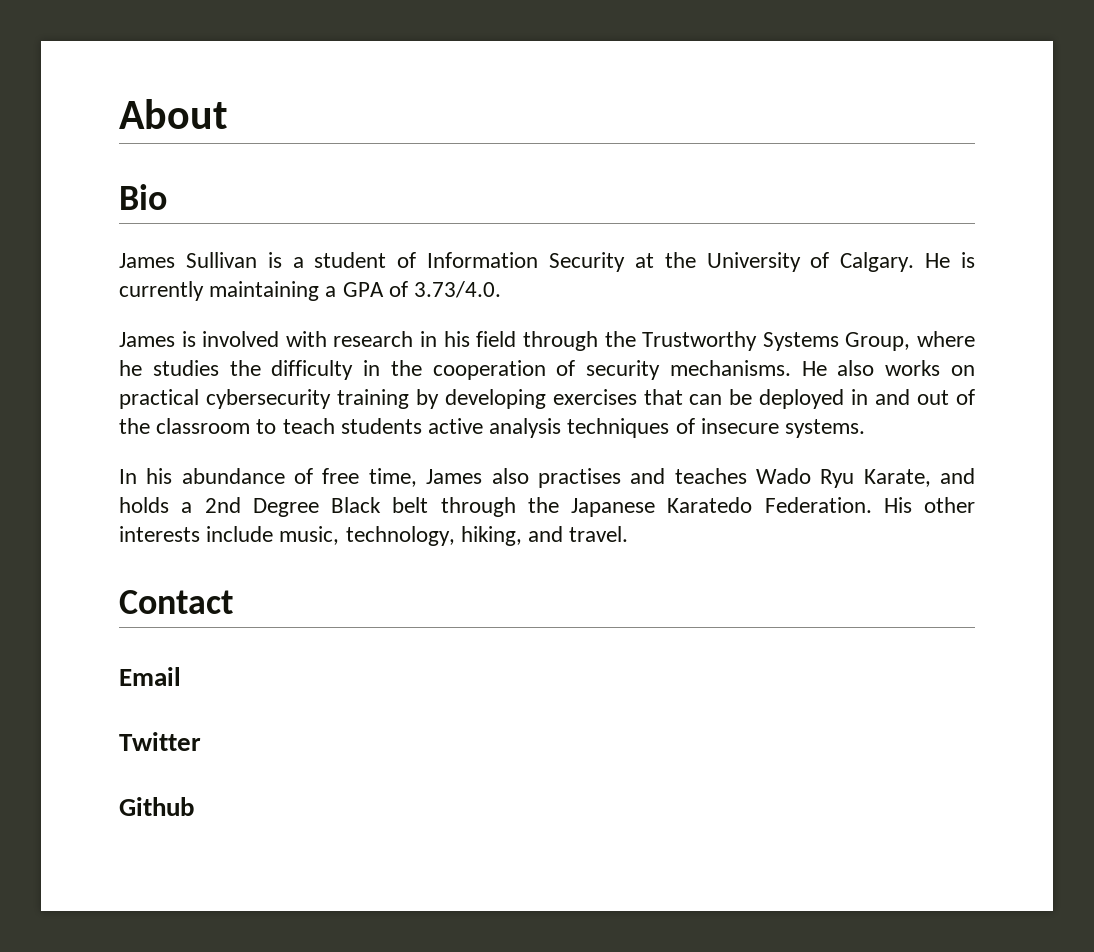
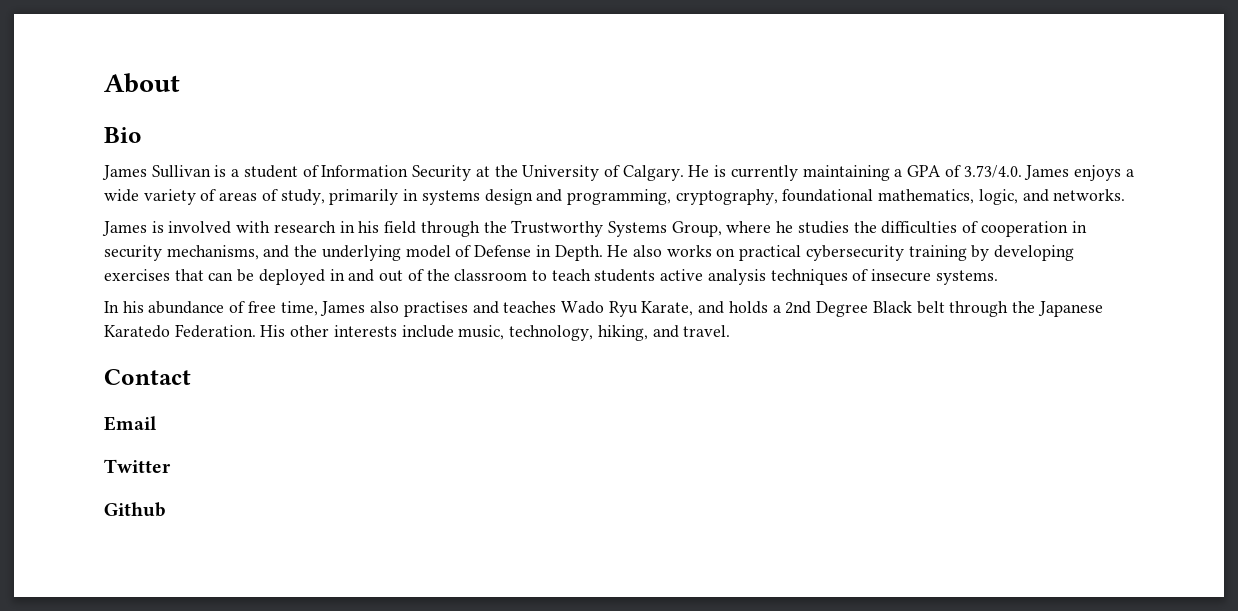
- He is currently maintaining a GPA of 3.73/4.0.
+ He is currently maintaining a GPA of 3.73/4.0. James enjoys a wide variety of areas of study, primarily in systems design and programming, cryptography, foundational mathematics, logic, and networks.
- James is involved with research in his field through the Trustworthy Systems Group, where he studies the difficulty in the cooperation of security mechanisms.
+ James is involved with research in his field through the Trustworthy Systems Group, where he studies the difficulties of cooperation in security mechanisms, and the underlying model of Defense in Depth.

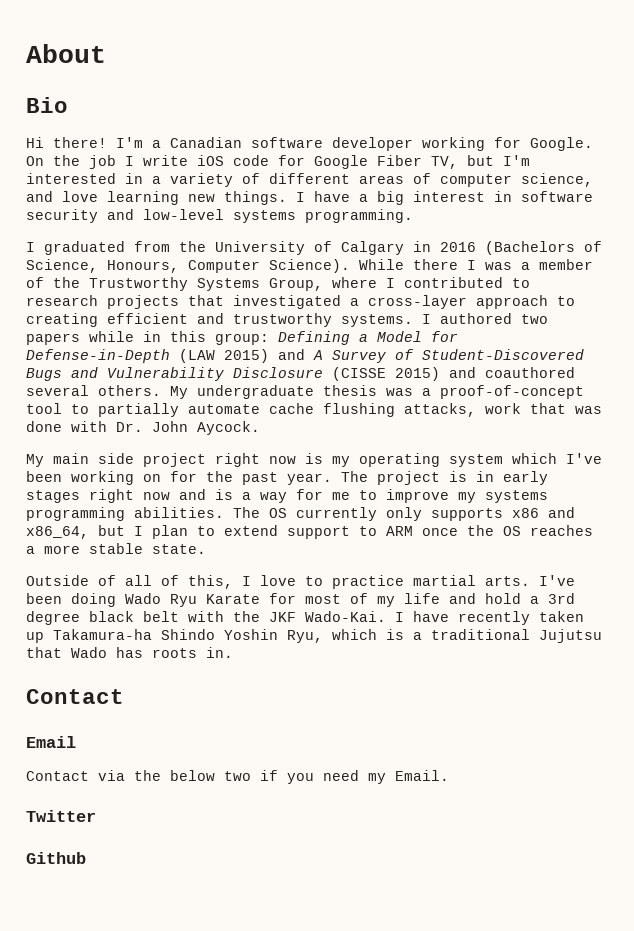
- James Sullivan is a student of Information Security at the University of Calgary. He is currently maintaining a GPA of 3.73/4.0. James enjoys a wide variety of areas of study, primarily in systems design and programming, cryptography, foundational mathematics, logic, and networks.
- James is involved with research in his field through the Trustworthy Systems Group, where he studies the difficulties of cooperation in security mechanisms, and the underlying model of Defense in Depth. He also works on practical cybersecurity training by developing exercises that can be deployed in and out of the classroom to teach students active analysis techniques of insecure systems.
- In his abundance of free time, James also practises and teaches Wado Ryu Karate, and holds a 2nd Degree Black belt through the Japanese Karatedo Federation. His other interests include music, technology, hiking, and travel.
+ Hi there! I'm a Canadian software developer working for Google. On the job I write iOS code for Google Fiber TV, but I'm interested in a variety of different areas of computer science, and love learning new things. I have a big interest in software security and low-level systems programming.
+ I graduated from the University of Calgary in 2016 (Bachelors of Science, Honours, Computer Science). While there I was a member of the Trustworthy Systems Group, where I contributed to research projects that investigated a cross-layer approach to creating efficient and trustworthy systems. I authored two papers while in this group: Defining a Model for Defense-in-Depth (LAW 2015) and A Survey of Student-Discovered Bugs and Vulnerability Disclosure (CISSE 2015) and coauthored several others. My undergraduate thesis was a proof-of-concept tool to partially automate cache flushing attacks, work that was done with Dr. John Aycock.
+ My main side project right now is my operating system which I've been working on for the past year. The project is in early stages right now and is a way for me to improve my systems programming abilities. The OS currently only supports x86 and x86_64, but I plan to extend support to ARM once the OS reaches a more stable state.
+ Outside of all of this, I love to practice martial arts. I've been doing Wado Ryu Karate for most of my life and hold a 3rd degree black belt with the JKF Wado-Kai. I have recently taken up Takamura-ha Shindo Yoshin Ryu, which is a traditional Jujutsu that Wado has roots in.
  Contact
  Email
+ Contact via the below two if you need my Email.

